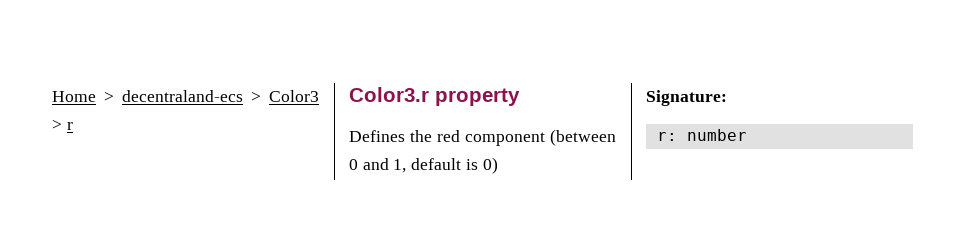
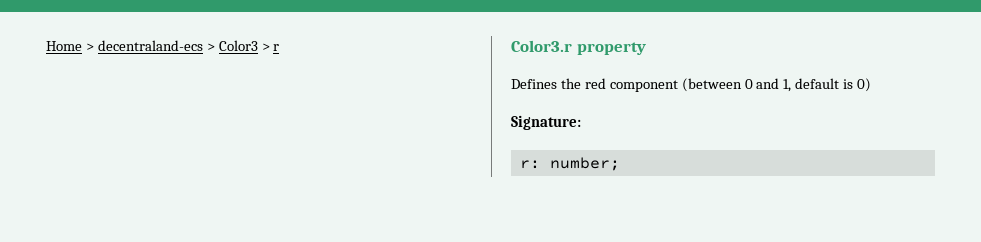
- r: number
+ r: number;

